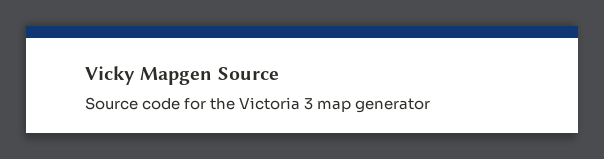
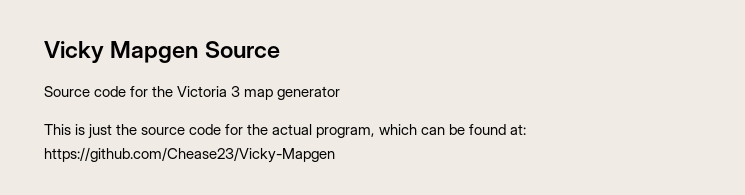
+ This is just the source code for the actual program, which can be found at: https://github.com/Chease23/Vicky-Mapgen

